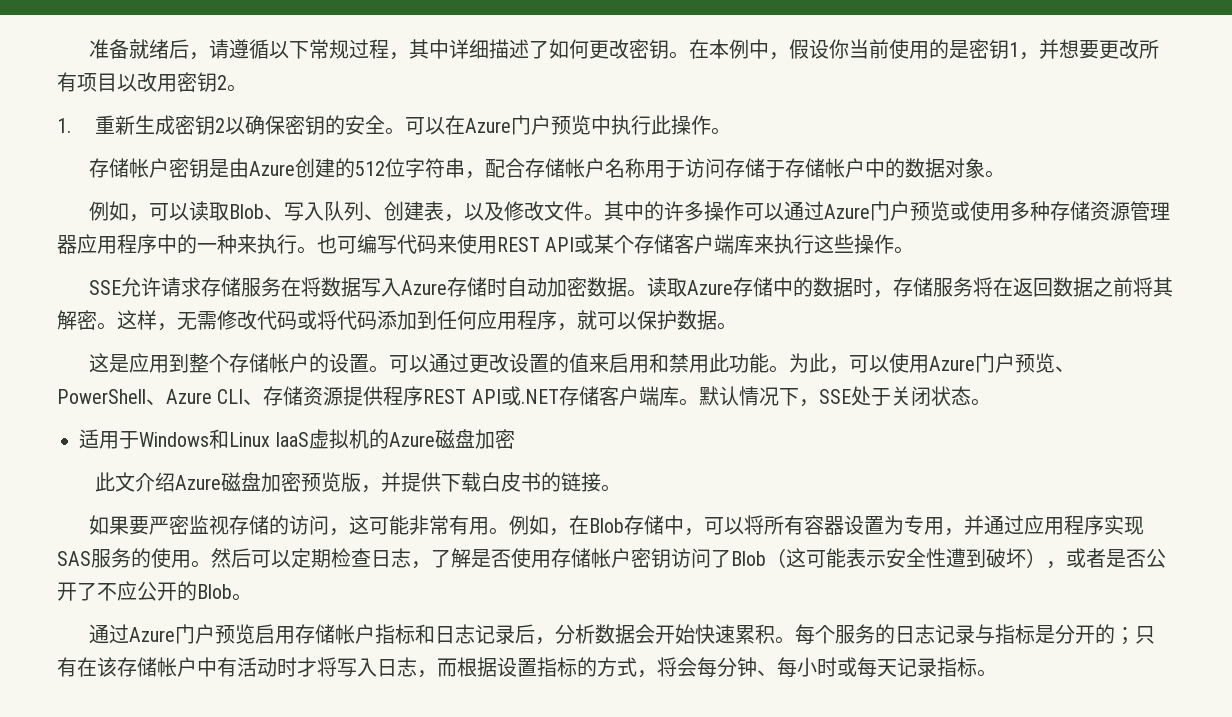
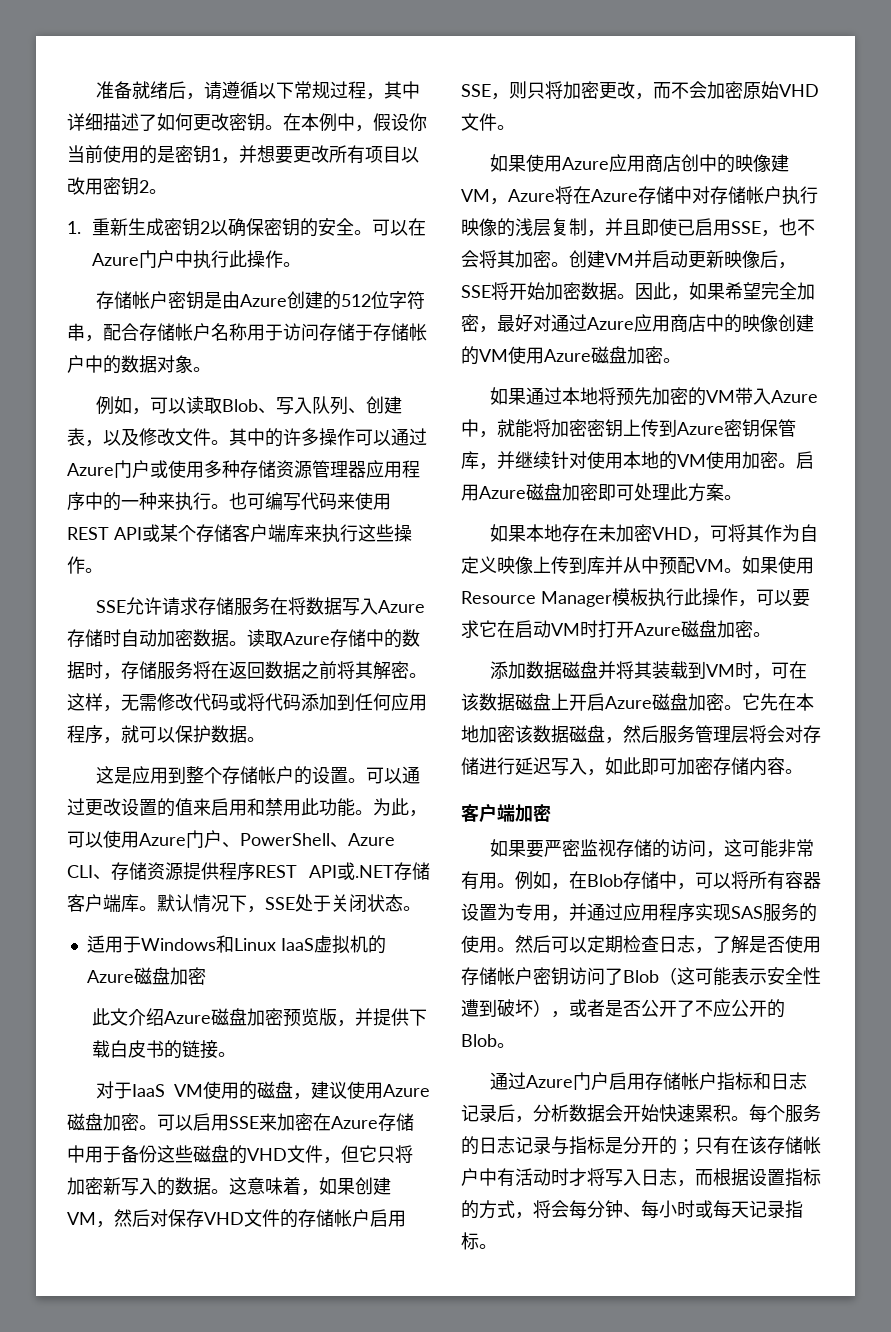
- 可以在Azure门户预览中执行此操作。
+ 可以在Azure门户中执行此操作。
- 其中的许多操作可以通过Azure门户预览或使用多种存储资源管理器应用程序中的一种来执行。
+ 其中的许多操作可以通过Azure门户或使用多种存储资源管理器应用程序中的一种来执行。
- 为此，可以使用Azure门户预览、PowerShell、Azure CLI、存储资源提供程序REST API或.NET存储客户端库。
+ 为此，可以使用Azure门户、PowerShell、Azure CLI、存储资源提供程序REST API或.NET存储客户端库。
+ 对于IaaS VM使用的磁盘，建议使用Azure磁盘加密。可以启用SSE来加密在Azure存储中用于备份这些磁盘的VHD文件，但它只将加密新写入的数据。这意味着，如果创建VM，然后对保存VHD文件的存储帐户启用SSE，则只将加密更改，而不会加密原始VHD文件。
+ 如果使用Azure应用商店创中的映像建VM，Azure将在Azure存储中对存储帐户执行映像的浅层复制，并且即使已启用SSE，也不会将其加密。创建VM并启动更新映像后，SSE将开始加密数据。因此，如果希望完全加密，最好对通过Azure应用商店中的映像创建的VM使用Azure磁盘加密。
+ 如果通过本地将预先加密的VM带入Azure中，就能将加密密钥上传到Azure密钥保管库，并继续针对使用本地的VM使用加密。启用Azure磁盘加密即可处理此方案。
+ 如果本地存在未加密VHD，可将其作为自定义映像上传到库并从中预配VM。如果使用Resource Manager模板执行此操作，可以要求它在启动VM时打开Azure磁盘加密。
+ 添加数据磁盘并将其装载到VM时，可在该数据磁盘上开启Azure磁盘加密。它先在本地加密该数据磁盘，然后服务管理层将会对存储进行延迟写入，如此即可加密存储内容。
+ 客户端加密
- 通过Azure门户预览启用存储帐户指标和日志记录后，分析数据会开始快速累积。
+ 通过Azure门户启用存储帐户指标和日志记录后，分析数据会开始快速累积。

